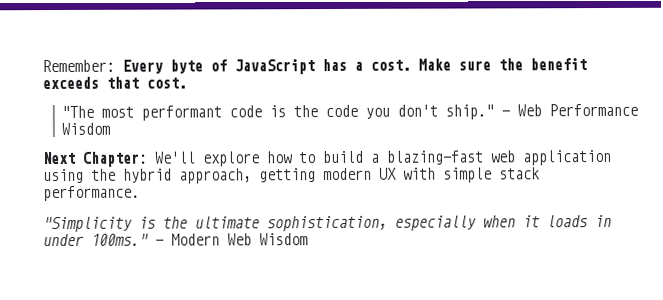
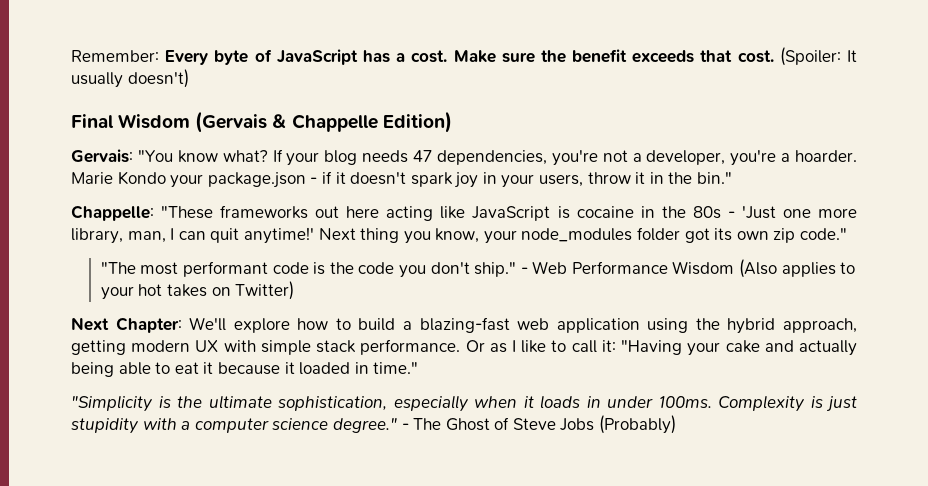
+ (Spoiler: It usually doesn't)
+ Final Wisdom (Gervais & Chappelle Edition)
+ Gervais: "You know what? If your blog needs 47 dependencies, you're not a developer, you're a hoarder. Marie Kondo your package.json - if it doesn't spark joy in your users, throw it in the bin."
+ Chappelle: "These frameworks out here acting like JavaScript is cocaine in the 80s - 'Just one more library, man, I can quit anytime!' Next thing you know, your node_modules folder got its own zip code."
- - Web Performance Wisdom
+ - Web Performance Wisdom (Also applies to your hot takes on Twitter)
+ Or as I like to call it: "Having your cake and actually being able to eat it because it loaded in time."
- "Simplicity is the ultimate sophistication, especially when it loads in under 100ms." - Modern Web Wisdom
+ "Simplicity is the ultimate sophistication, especially when it loads in under 100ms. Complexity is just stupidity with a computer science degree." - The Ghost of Steve Jobs (Probably)

